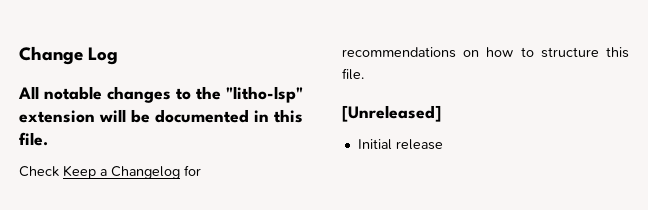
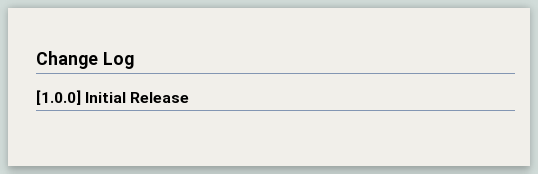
- All notable changes to the "litho-lsp" extension will be documented in this file.
- Check Keep a Changelog for recommendations on how to structure this file.
- [Unreleased]
- Initial release
+ [1.0.0] Initial Release

